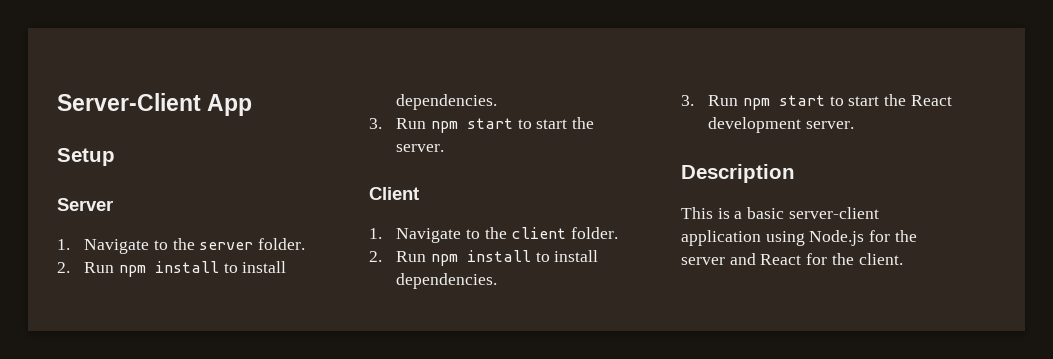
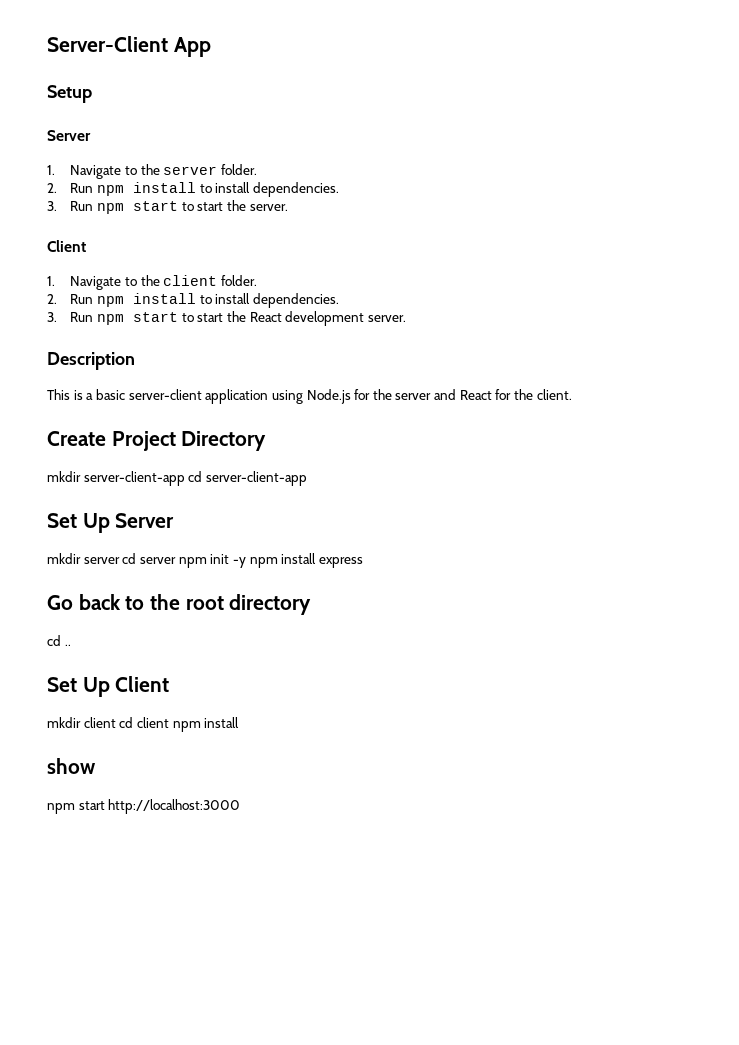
+ Create Project Directory
+ mkdir server-client-app cd server-client-app
+ Set Up Server
+ mkdir server cd server npm init -y npm install express
+ Go back to the root directory
+ cd ..
+ Set Up Client
+ mkdir client cd client npm install
+ show
+ npm start http://localhost:3000

